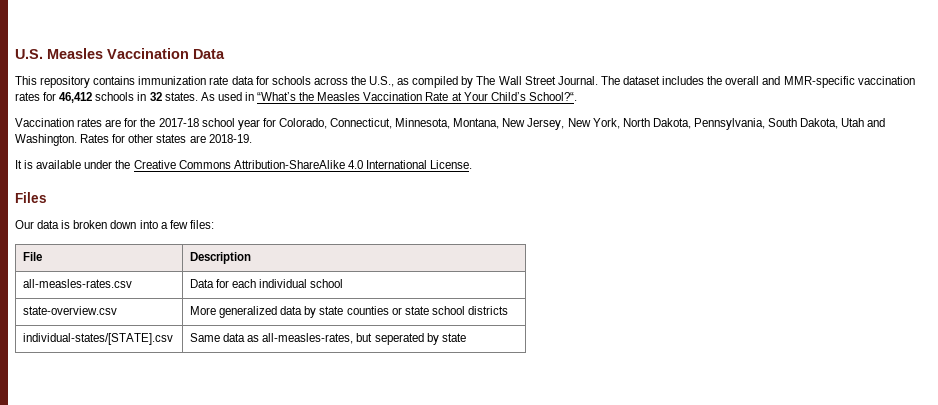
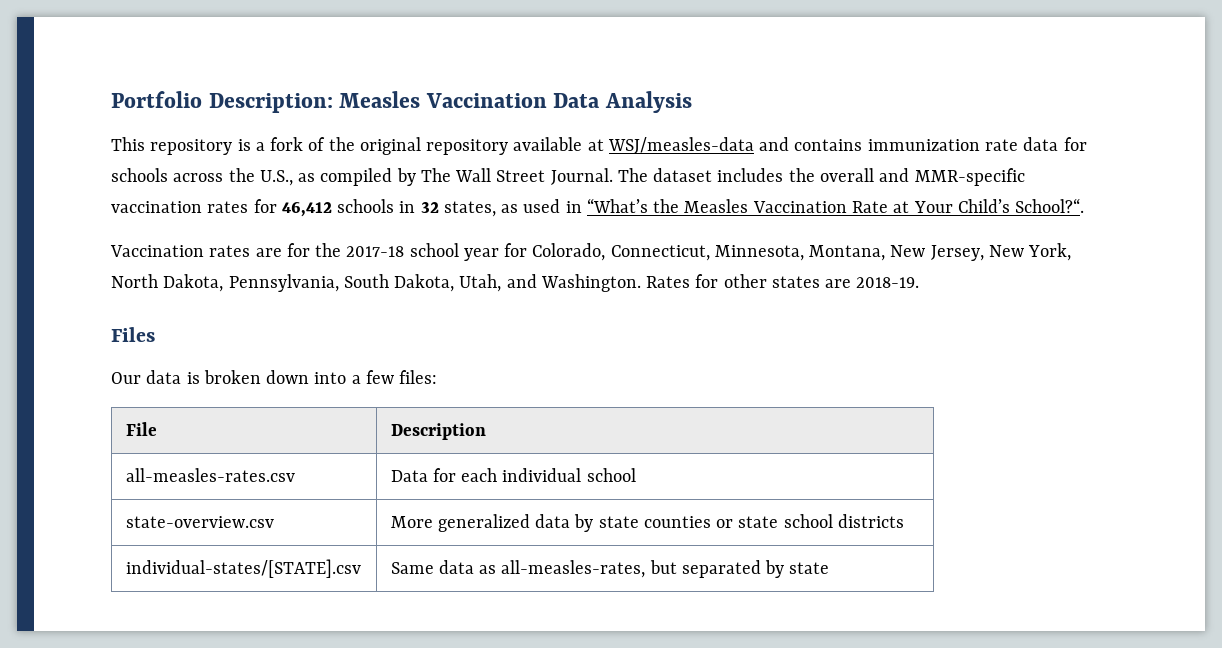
- U.S. Measles Vaccination Data
+ Portfolio Description: Measles Vaccination Data Analysis
- This repository contains immunization rate data for schools across the U.S., as compiled by The Wall Street Journal.
+ This repository is a fork of the original repository available at WSJ/measles-data and contains immunization rate data for schools across the U.S., as compiled by The Wall Street Journal.
- The dataset includes the overall and MMR-specific vaccination rates for 46,412 schools in 32 states. As used in “What’s the Measles Vaccination Rate at Your Child’s School?“.
+ The dataset includes the overall and MMR-specific vaccination rates for 46,412 schools in 32 states, as used in “What’s the Measles Vaccination Rate at Your Child’s School?“.
- Vaccination rates are for the 2017-18 school year for Colorado, Connecticut, Minnesota, Montana, New Jersey, New York, North Dakota, Pennsylvania, South Dakota, Utah and Washington.
+ Vaccination rates are for the 2017-18 school year for Colorado, Connecticut, Minnesota, Montana, New Jersey, New York, North Dakota, Pennsylvania, South Dakota, Utah, and Washington.
- It is available under the Creative Commons Attribution-ShareAlike 4.0 International License.
- individual-states/[STATE].csv | Same data as all-measles-rates, but seperated by state
+ individual-states/[STATE].csv | Same data as all-measles-rates, but separated by state

